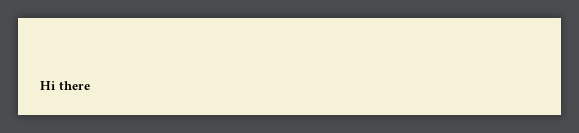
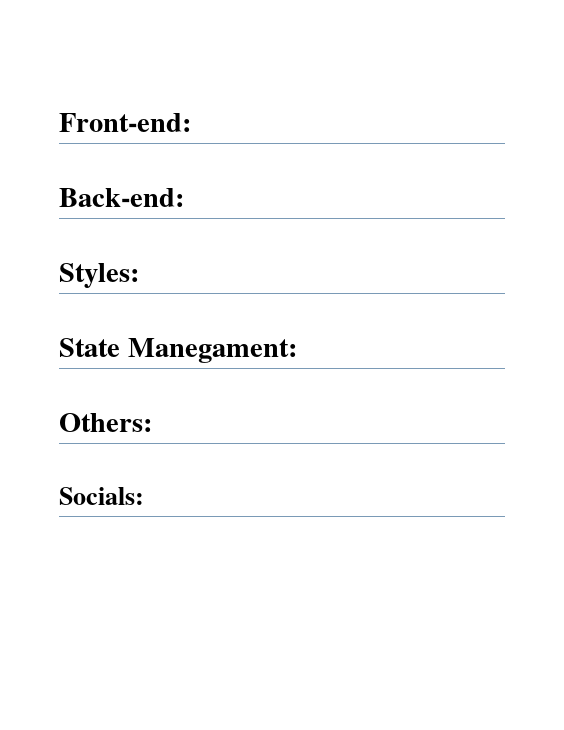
- Hi there
+ Front-end:
+ Back-end:
+ Styles:
+ State Manegament:
+ Others:
+ Socials:

